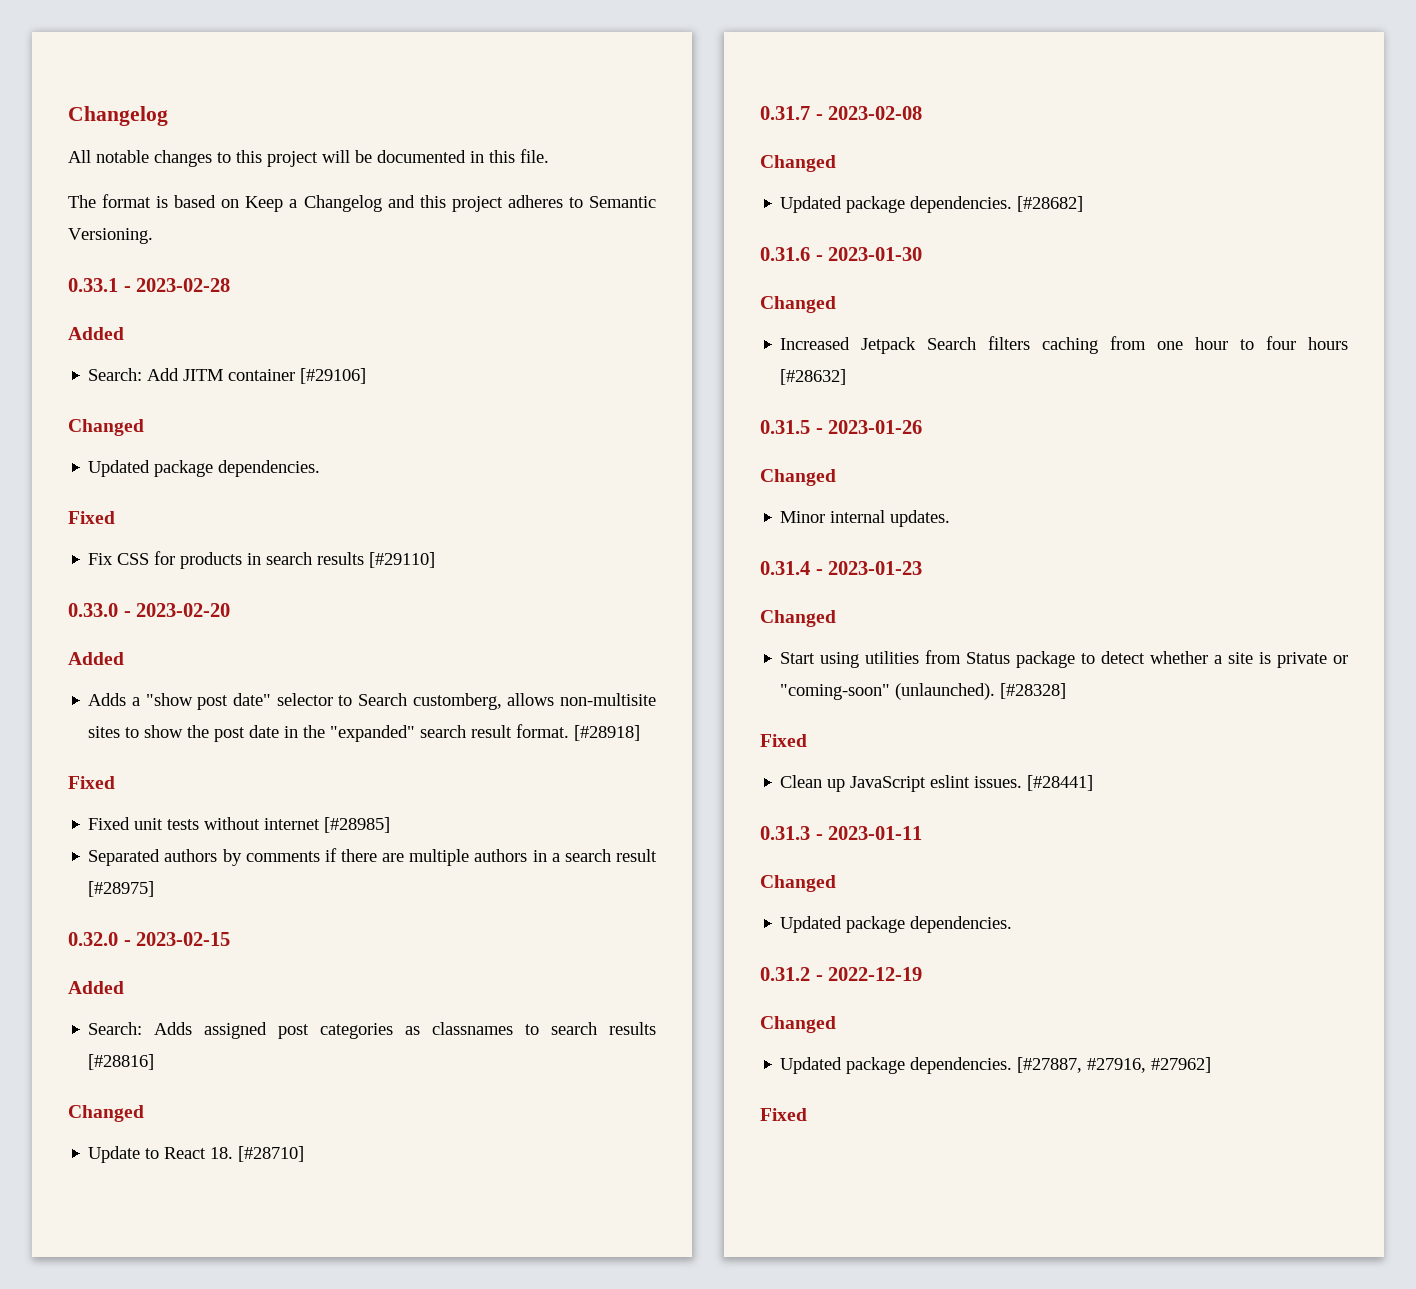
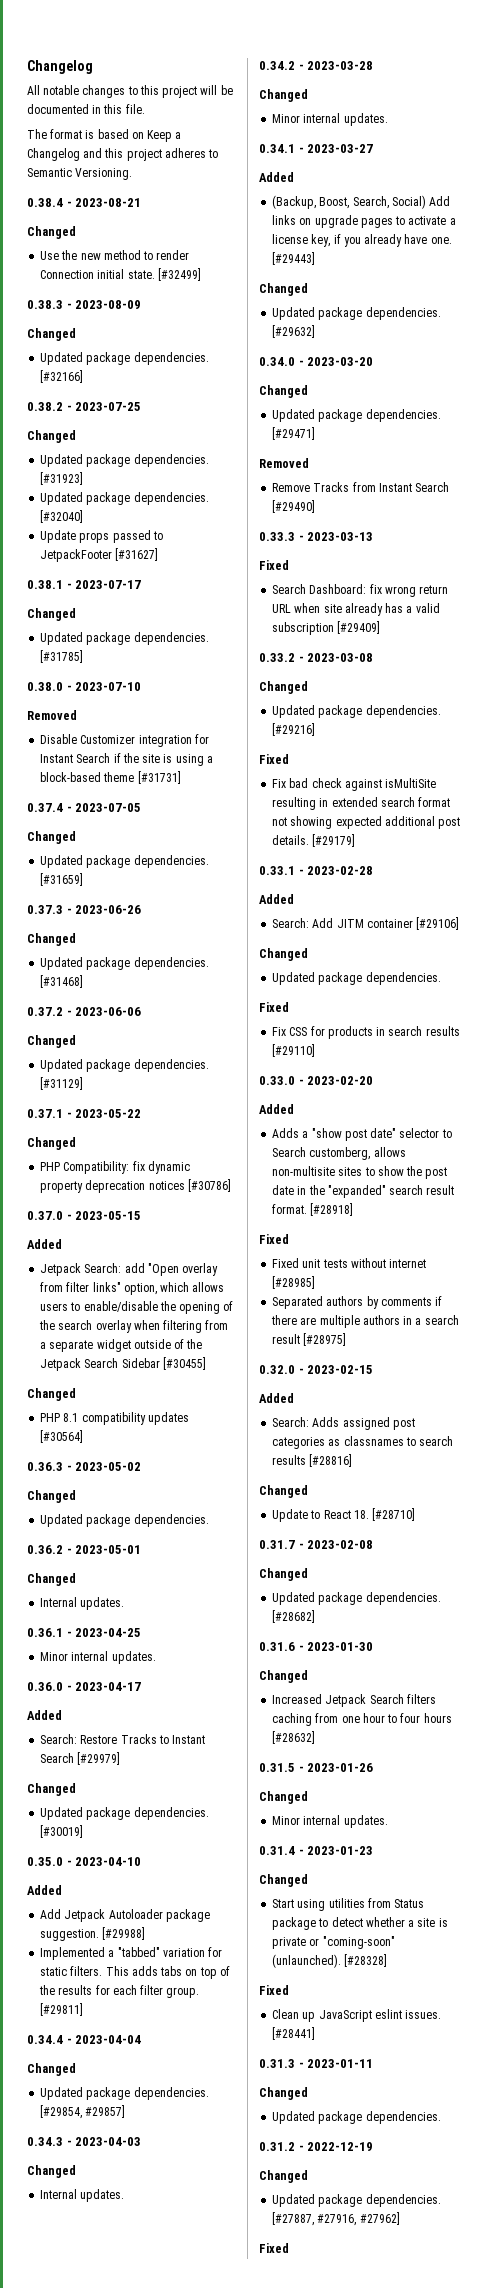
+ 0.38.4 - 2023-08-21
+ Changed
+ Use the new method to render Connection initial state. [#32499]
+ 0.38.3 - 2023-08-09
+ Changed
+ Updated package dependencies. [#32166]
+ 0.38.2 - 2023-07-25
+ Changed
+ Updated package dependencies. [#31923]
+ Updated package dependencies. [#32040]
+ Update props passed to JetpackFooter [#31627]
+ 0.38.1 - 2023-07-17
+ Changed
+ Updated package dependencies. [#31785]
+ 0.38.0 - 2023-07-10
+ Removed
+ Disable Customizer integration for Instant Search if the site is using a block-based theme [#31731]
+ 0.37.4 - 2023-07-05
+ Changed
+ Updated package dependencies. [#31659]
+ 0.37.3 - 2023-06-26
+ Changed
+ Updated package dependencies. [#31468]
+ 0.37.2 - 2023-06-06
+ Changed
+ Updated package dependencies. [#31129]
+ 0.37.1 - 2023-05-22
+ Changed
+ PHP Compatibility: fix dynamic property deprecation notices [#30786]
+ 0.37.0 - 2023-05-15
+ Added
+ Jetpack Search: add "Open overlay from filter links" option, which allows users to enable/disable the opening of the search overlay when filtering from a separate widget outside of the Jetpack Search Sidebar [#30455]
+ Changed
+ PHP 8.1 compatibility updates [#30564]
+ 0.36.3 - 2023-05-02
+ Changed
+ Updated package dependencies.
+ 0.36.2 - 2023-05-01
+ Changed
+ Internal updates.
+ 0.36.1 - 2023-04-25
+ Minor internal updates.
+ 0.36.0 - 2023-04-17
+ Added
+ Search: Restore Tracks to Instant Search [#29979]
+ Changed
+ Updated package dependencies. [#30019]
+ 0.35.0 - 2023-04-10
+ Added
+ Add Jetpack Autoloader package suggestion. [#29988]
+ Implemented a "tabbed" variation for static filters. This adds tabs on top of the results for each filter group. [#29811]
+ 0.34.4 - 2023-04-04
+ Changed
+ Updated package dependencies. [#29854, #29857]
+ 0.34.3 - 2023-04-03
+ Changed
+ Internal updates.
+ 0.34.2 - 2023-03-28
+ Changed
+ Minor internal updates.
+ 0.34.1 - 2023-03-27
+ Added
+ (Backup, Boost, Search, Social) Add links on upgrade pages to activate a license key, if you already have one. [#29443]
+ Changed
+ Updated package dependencies. [#29632]
+ 0.34.0 - 2023-03-20
+ Changed
+ Updated package dependencies. [#29471]
+ Removed
+ Remove Tracks from Instant Search [#29490]
+ 0.33.3 - 2023-03-13
+ Fixed
+ Search Dashboard: fix wrong return URL when site already has a valid subscription [#29409]
+ 0.33.2 - 2023-03-08
+ Changed
+ Updated package dependencies. [#29216]
+ Fixed
+ Fix bad check against isMultiSite resulting in extended search format not showing expected additional post details. [#29179]

